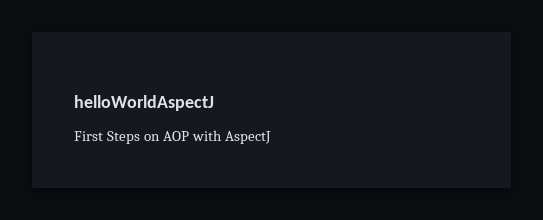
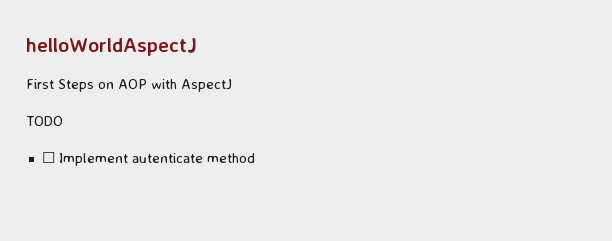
+ TODO
+ ☐ Implement autenticate method

